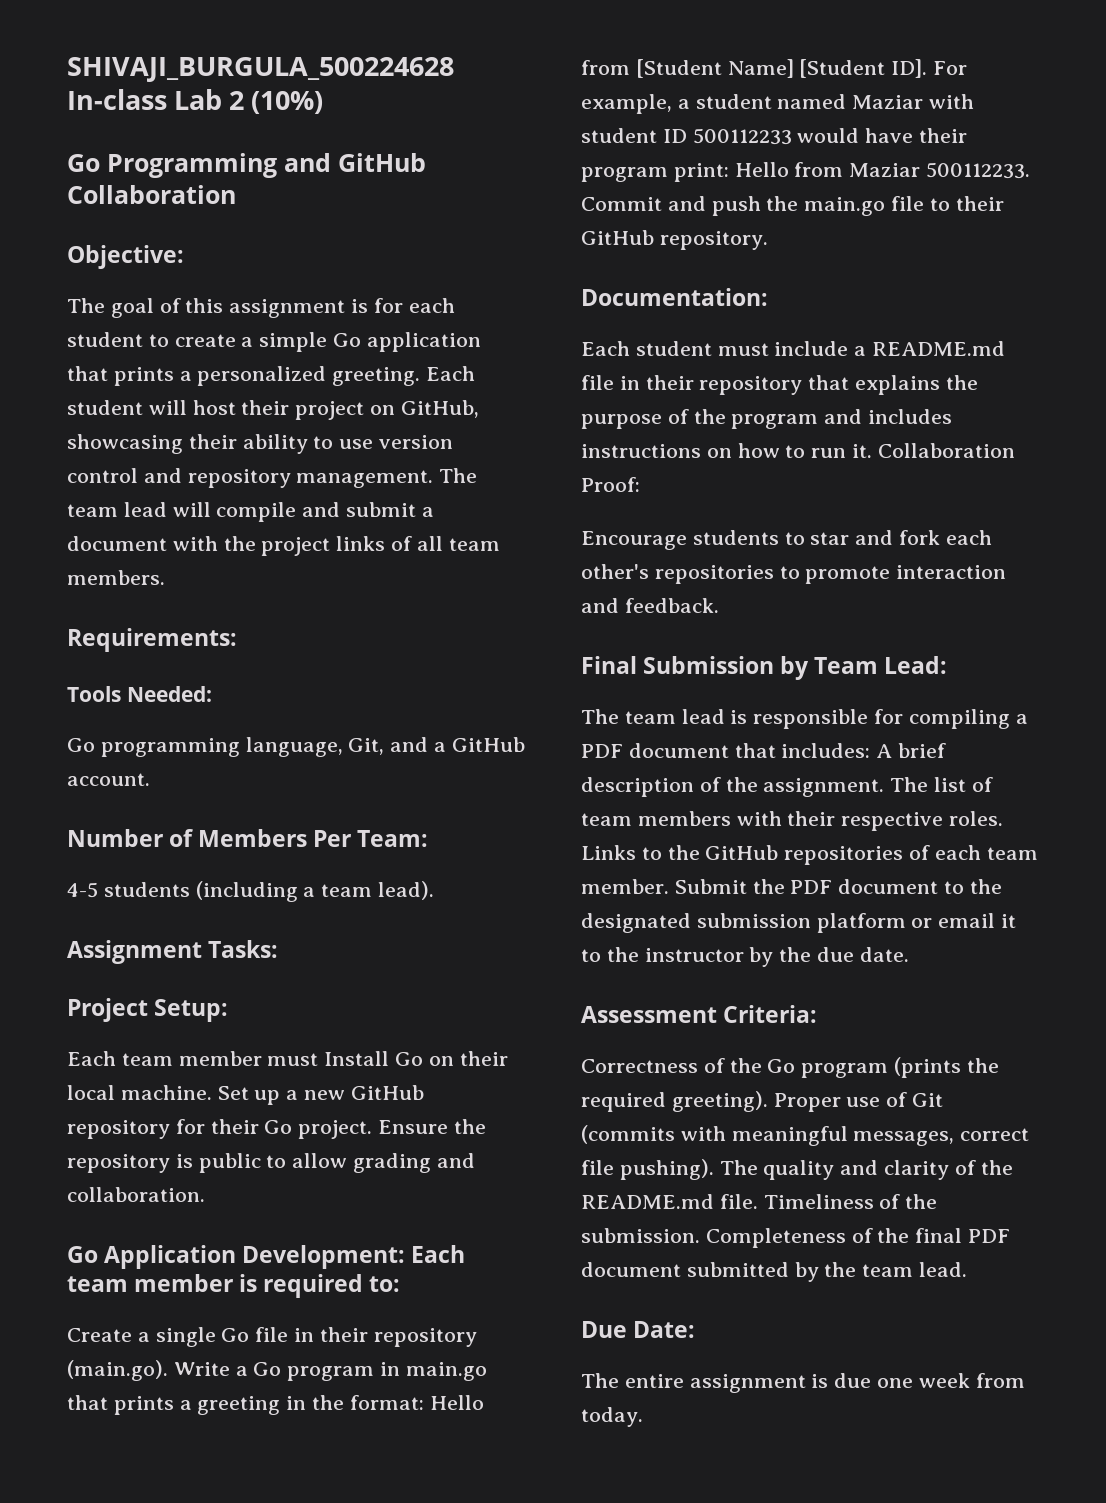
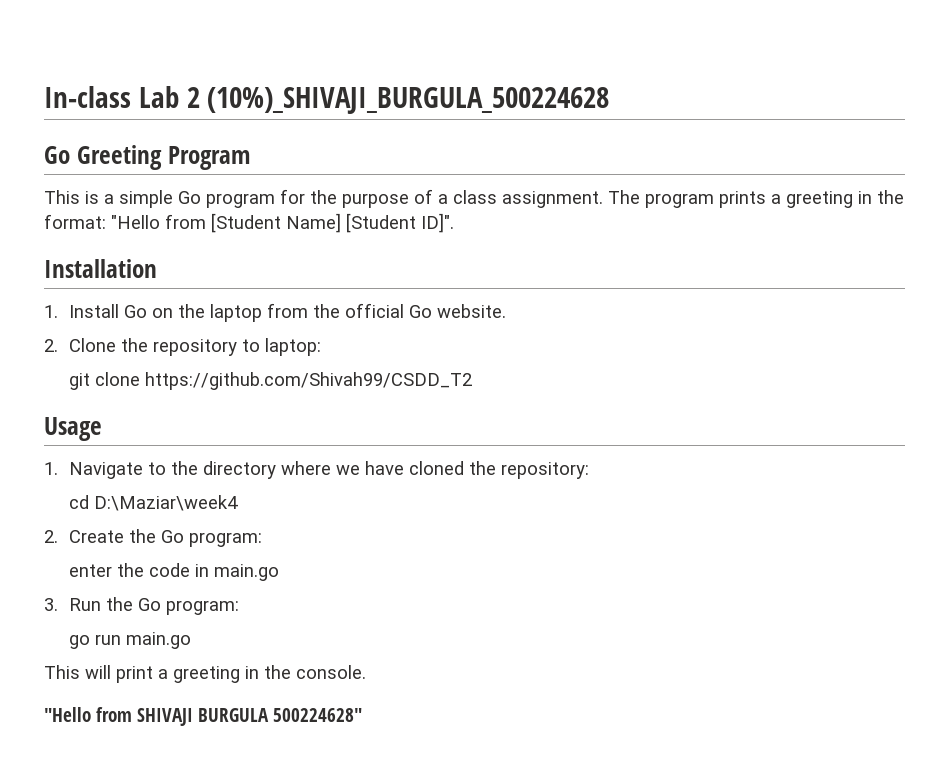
- SHIVAJI_BURGULA_500224628 In-class Lab 2 (10%)
- Go Programming and GitHub Collaboration
- Objective:
- The goal of this assignment is for each student to create a simple Go application that prints a personalized greeting. Each student will host their project on GitHub, showcasing their ability to use version control and repository management. The team lead will compile and submit a document with the project links of all team members.
- Requirements:
- Tools Needed:
- Go programming language, Git, and a GitHub account.
- Number of Members Per Team:
- 4-5 students (including a team lead).
- Assignment Tasks:
- Project Setup:
- Each team member must Install Go on their local machine. Set up a new GitHub repository for their Go project. Ensure the repository is public to allow grading and collaboration.
- Go Application Development: Each team member is required to:
- Create a single Go file in their repository (main.go). Write a Go program in main.go that prints a greeting in the format: Hello from [Student Name] [Student ID]. For example, a student named Maziar with student ID 500112233 would have their program print: Hello from Maziar 500112233. Commit and push the main.go file to their GitHub repository.
- Documentation:
- Each student must include a README.md file in their repository that explains the purpose of the program and includes instructions on how to run it. Collaboration Proof:
- Encourage students to star and fork each other's repositories to promote interaction and feedback.
- Final Submission by Team Lead:
- The team lead is responsible for compiling a PDF document that includes: A brief description of the assignment. The list of team members with their respective roles. Links to the GitHub repositories of each team member. Submit the PDF document to the designated submission platform or email it to the instructor by the due date.
- Assessment Criteria:
- Correctness of the Go program (prints the required greeting). Proper use of Git (commits with meaningful messages, correct file pushing). The quality and clarity of the README.md file. Timeliness of the submission. Completeness of the final PDF document submitted by the team lead.
- Due Date:
- The entire assignment is due one week from today.
+ In-class Lab 2 (10%)_SHIVAJI_BURGULA_500224628
+ Go Greeting Program
+ This is a simple Go program for the purpose of a class assignment. The program prints a greeting in the format: "Hello from [Student Name] [Student ID]".
+ Installation
+ 1. Install Go on the laptop from the official Go website.
+ 2. Clone the repository to laptop:
+ git clone https://github.com/Shivah99/CSDD_T2
+ Usage
+ 1. Navigate to the directory where we have cloned the repository:
+ cd D:\Maziar\week4
+ 2. Create the Go program:
+ enter the code in main.go
+ 3. Run the Go program:
+ go run main.go
+ This will print a greeting in the console.
+ "Hello from SHIVAJI BURGULA 500224628"

